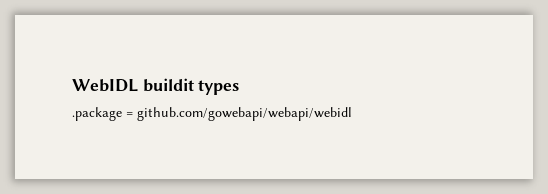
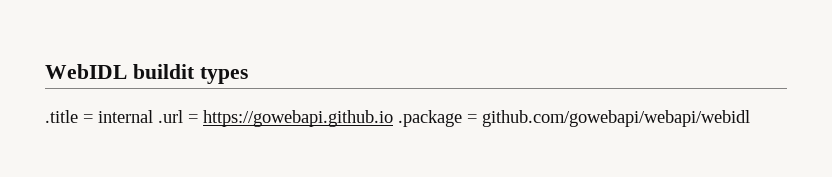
- .package = github.com/gowebapi/webapi/webidl
+ .title = internal .url = https://gowebapi.github.io .package = github.com/gowebapi/webapi/webidl

